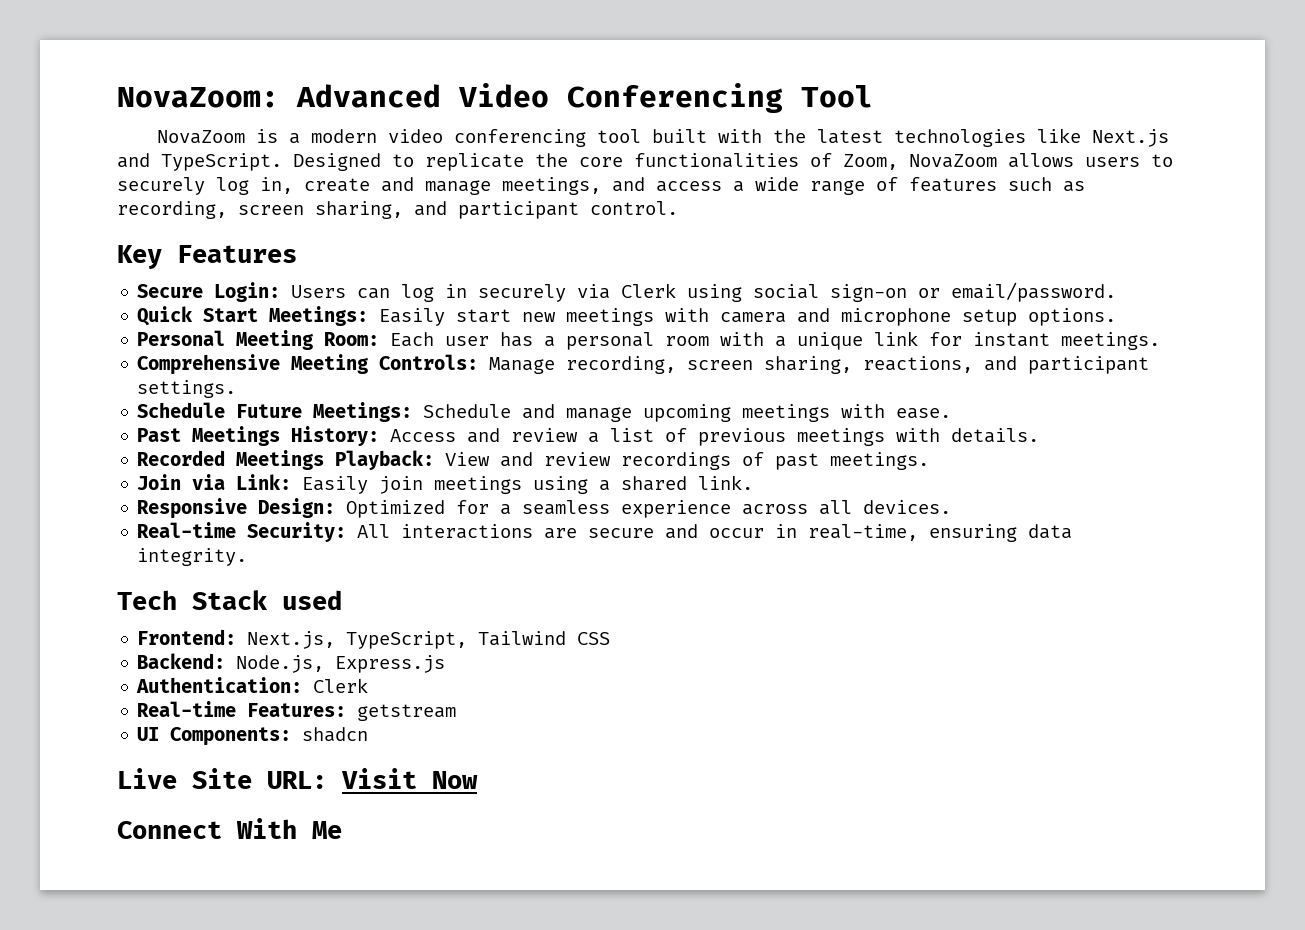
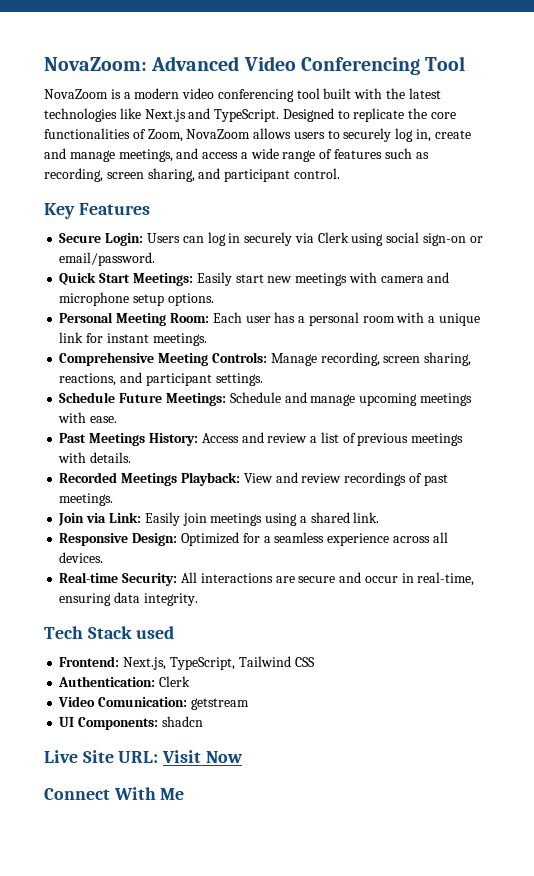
- Backend: Node.js, Express.js
- Real-time Features: getstream
+ Video Comunication: getstream

